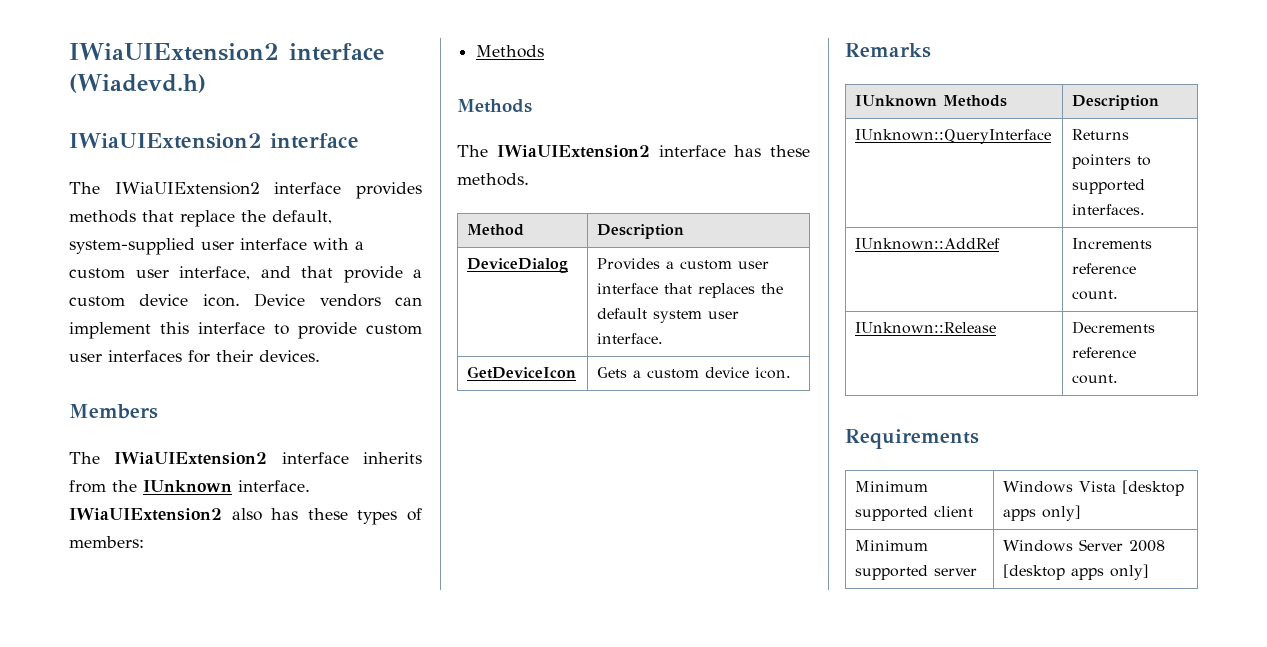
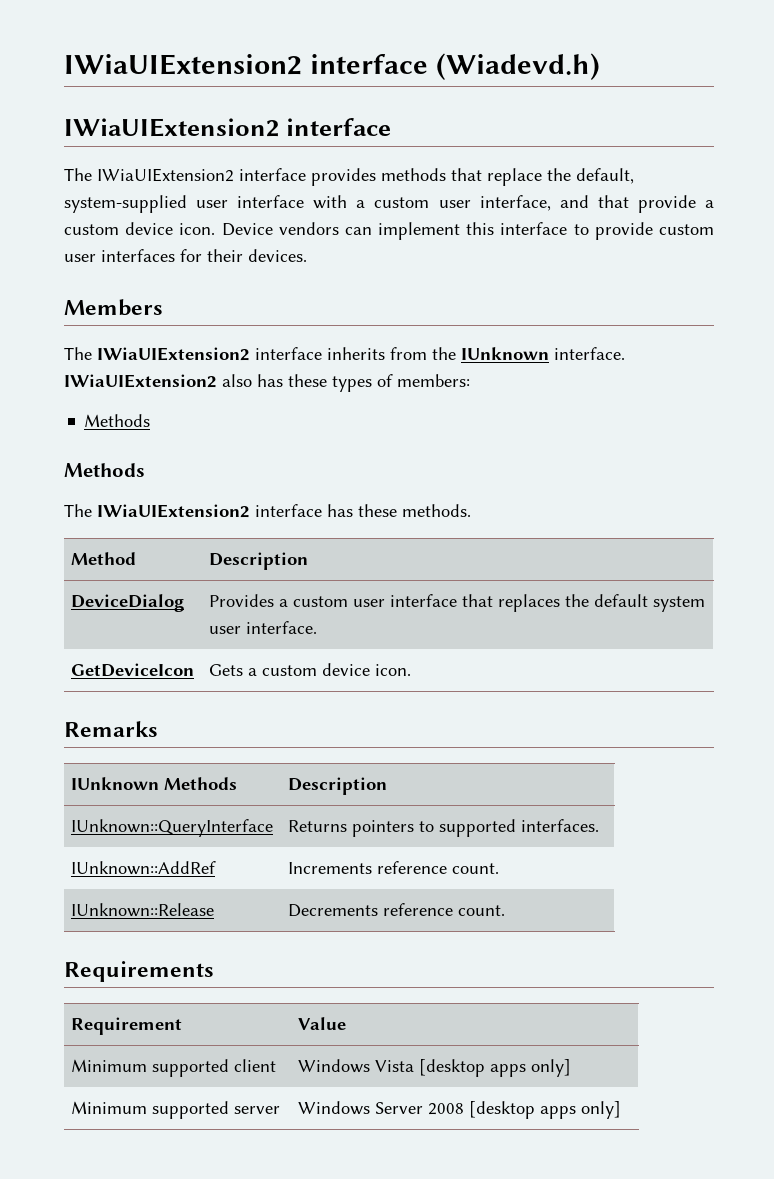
+ Requirement | Value

